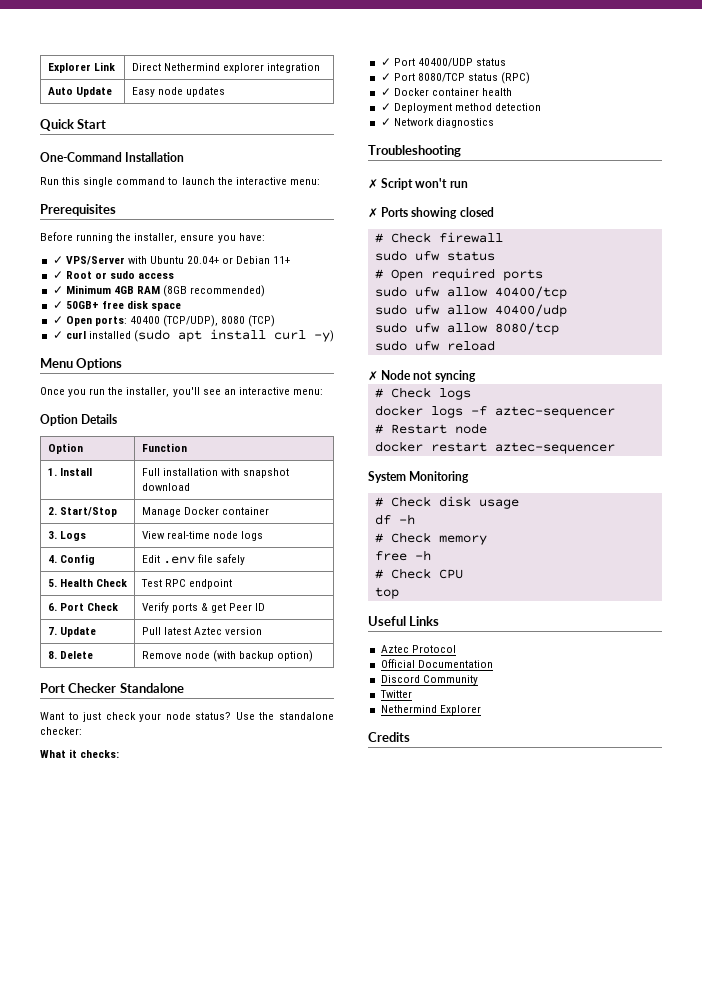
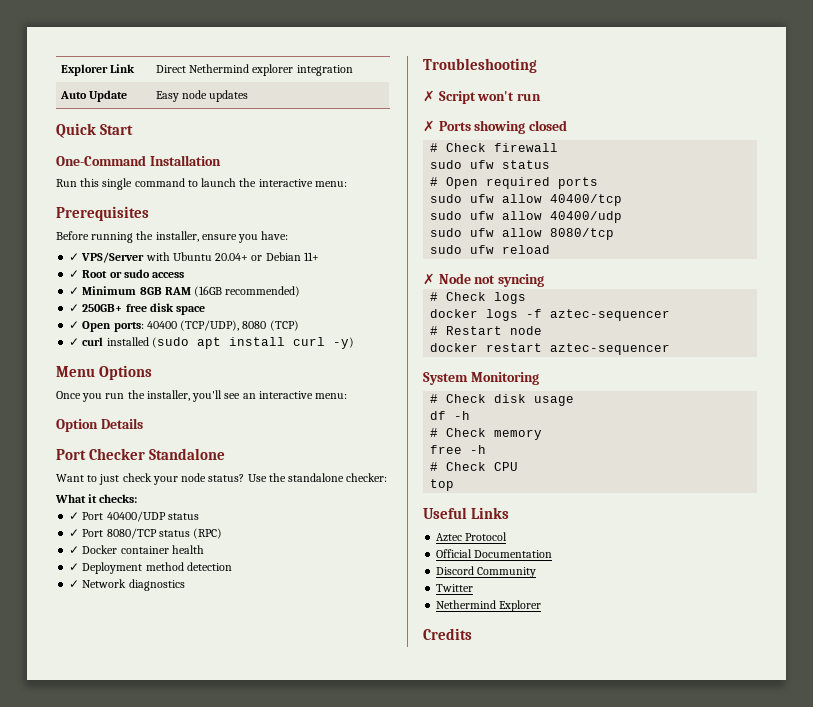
- ✓ Minimum 4GB RAM (8GB recommended)
+ ✓ Minimum 8GB RAM (16GB recommended)
- ✓ 50GB+ free disk space
+ ✓ 250GB+ free disk space
- Option | Function
- 1. Install | Full installation with snapshot download
- 2. Start/Stop | Manage Docker container
- 3. Logs | View real-time node logs
- 4. Config | Edit .env file safely
- 5. Health Check | Test RPC endpoint
- 6. Port Check | Verify ports & get Peer ID
- 7. Update | Pull latest Aztec version
- 8. Delete | Remove node (with backup option)

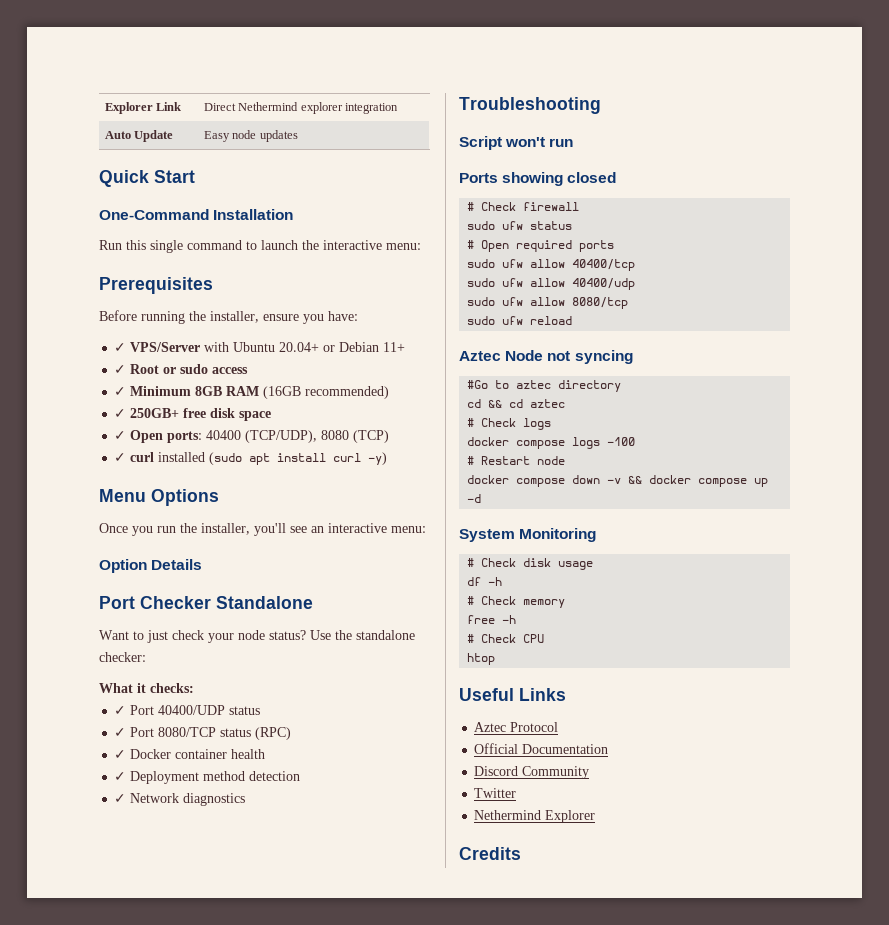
- ✗ Script won't run
+ Script won't run
- ✗ Ports showing closed
+ Ports showing closed
- ✗ Node not syncing
+ Aztec Node not syncing
+ #Go to aztec directory
+ cd && cd aztec
- docker logs -f aztec-sequencer
+ docker compose logs -100
- docker restart aztec-sequencer
+ docker compose down -v && docker compose up -d
- top
+ htop

